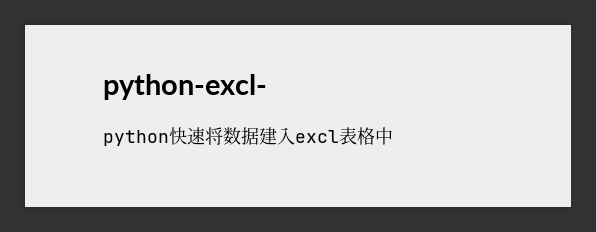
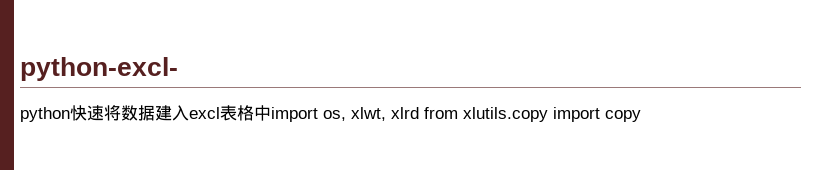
- python快速将数据建入excl表格中
+ python快速将数据建入excl表格中import os, xlwt, xlrd from xlutils.copy import copy

